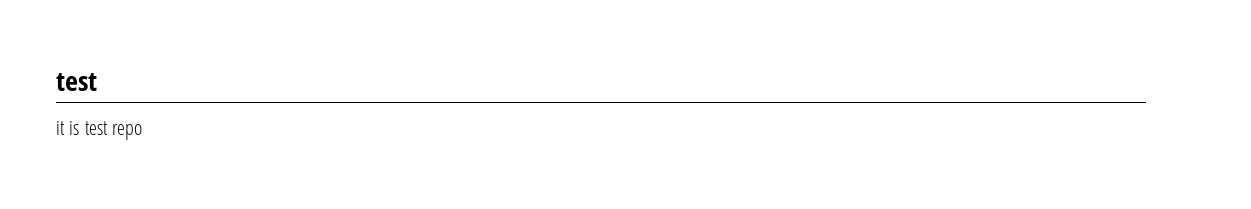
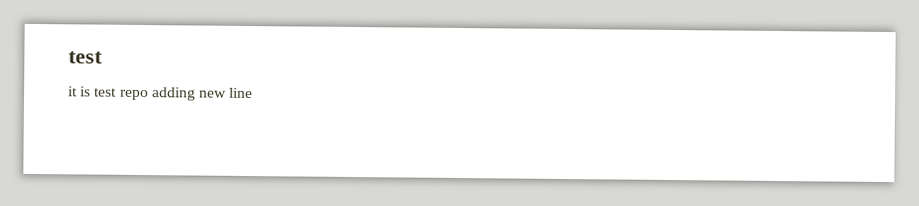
- it is test repo
+ it is test repo adding new line

